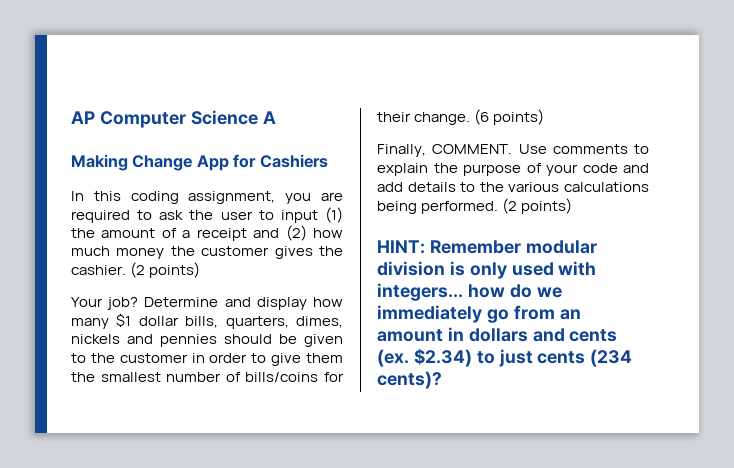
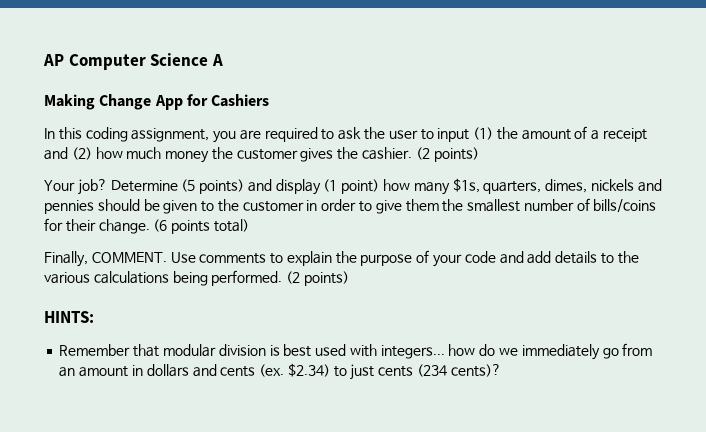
- Determine and display how many $1 dollar bills, quarters, dimes, nickels and pennies should be given to the customer in order to give them the smallest number of bills/coins for their change.
+ Determine (5 points) and display (1 point) how many $1s, quarters, dimes, nickels and pennies should be given to the customer in order to give them the smallest number of bills/coins for their change.
- (6 points)
+ (6 points total)
- HINT: Remember modular division is only used with integers... how do we immediately go from an amount in dollars and cents (ex.
+ HINTS:
+ Remember that modular division is best used with integers... how do we immediately go from an amount in dollars and cents (ex.

